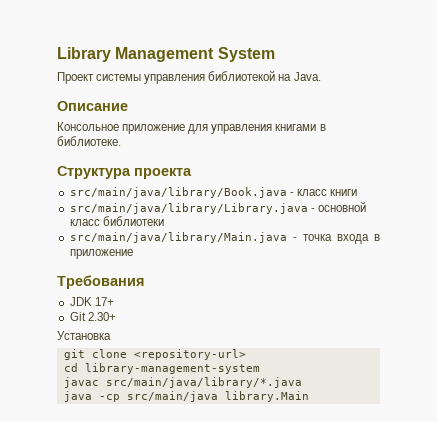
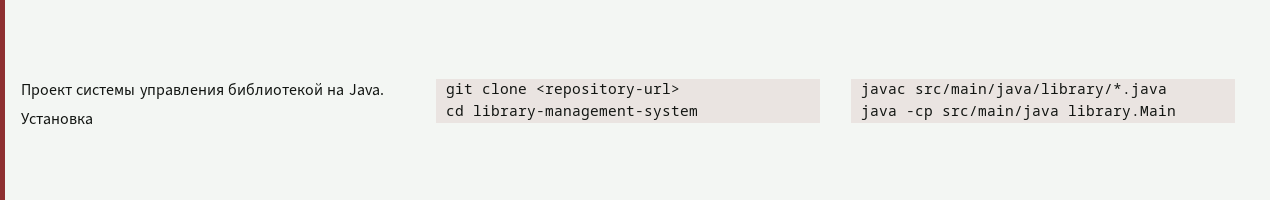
- Library Management System
- Описание
- Консольное приложение для управления книгами в библиотеке.
- Структура проекта
- src/main/java/library/Book.java - класс книги
- src/main/java/library/Library.java - основной класс библиотеки
- src/main/java/library/Main.java - точка входа в приложение
- Требования
- JDK 17+
- Git 2.30+

